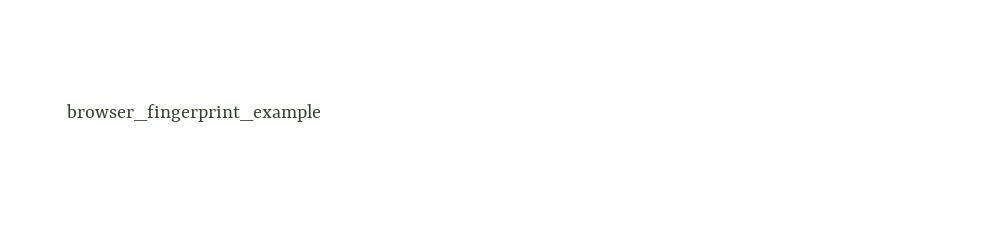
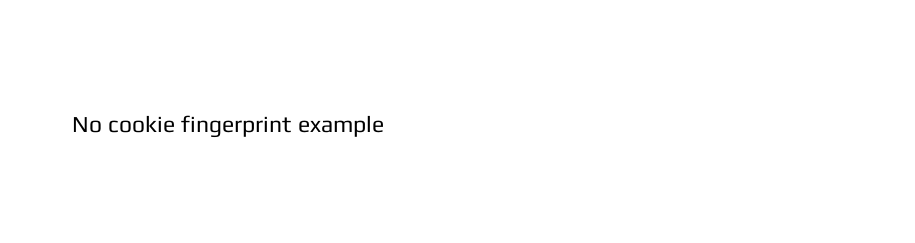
- browser_fingerprint_example
+ No cookie fingerprint example

